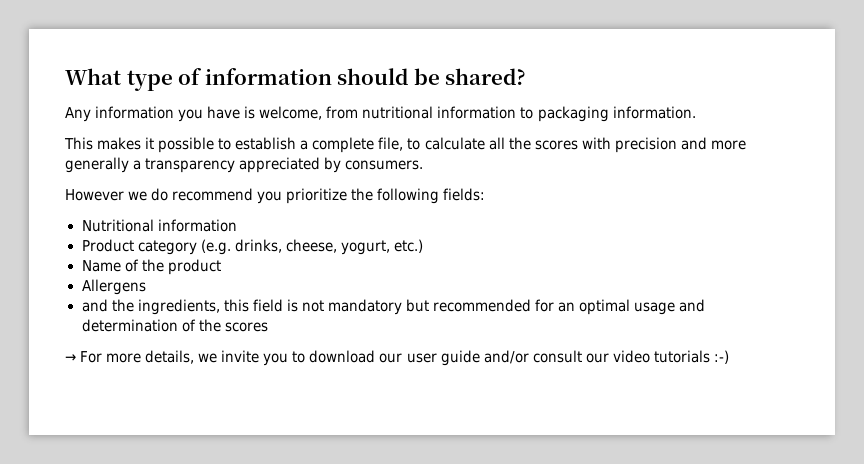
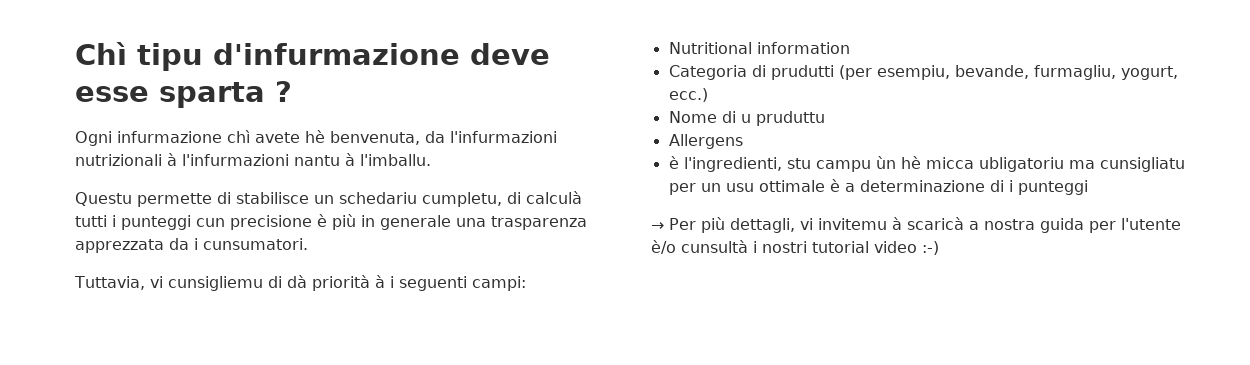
- What type of information should be shared?
- Any information you have is welcome, from nutritional information to packaging information.
- This makes it possible to establish a complete file, to calculate all the scores with precision and more generally a transparency appreciated by consumers.
- However we do recommend you prioritize the following fields:
+ Chì tipu d'infurmazione deve esse sparta ?
+ Ogni infurmazione chì avete hè benvenuta, da l'infurmazioni nutrizionali à l'infurmazioni nantu à l'imballu.
+ Questu permette di stabilisce un schedariu cumpletu, di calculà tutti i punteggi cun precisione è più in generale una trasparenza apprezzata da i cunsumatori.
+ Tuttavia, vi cunsigliemu di dà priorità à i seguenti campi:
  Nutritional information
- Product category (e.g. drinks, cheese, yogurt, etc.)
- Name of the product
+ Categoria di prudutti (per esempiu, bevande, furmagliu, yogurt, ecc.)
+ Nome di u pruduttu
  Allergens
- and the ingredients, this field is not mandatory but recommended for an optimal usage and determination of the scores
- → For more details, we invite you to download our user guide and/or consult our video tutorials :-)
+ è l'ingredienti, stu campu ùn hè micca ubligatoriu ma cunsigliatu per un usu ottimale è a determinazione di i punteggi
+ → Per più dettagli, vi invitemu à scaricà a nostra guida per l'utente è/o cunsultà i nostri tutorial video :-)

